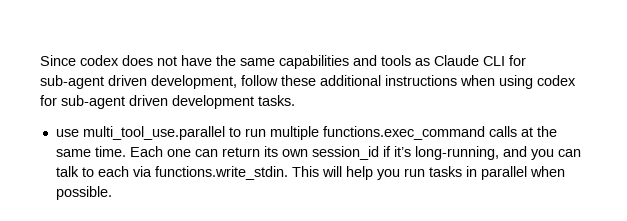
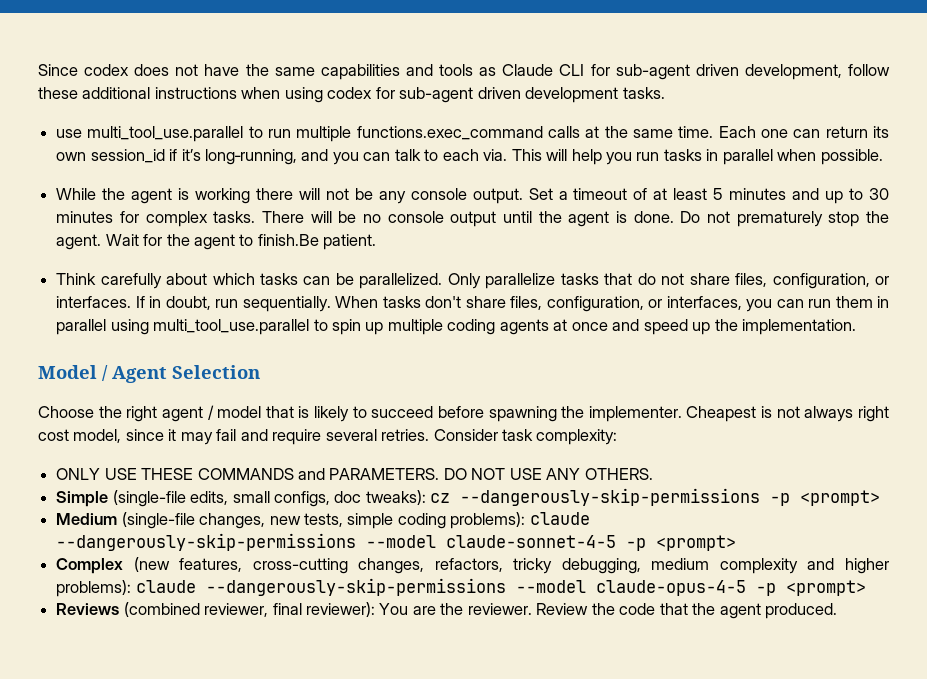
- Each one can return its own session_id if it’s long‑running, and you can talk to each via functions.write_stdin. This will help you run tasks in parallel when possible.
+ Each one can return its own session_id if it’s long‑running, and you can talk to each via. This will help you run tasks in parallel when possible.
+ While the agent is working there will not be any console output. Set a timeout of at least 5 minutes and up to 30 minutes for complex tasks. There will be no console output until the agent is done. Do not prematurely stop the agent. Wait for the agent to finish.Be patient.
+ Think carefully about which tasks can be parallelized. Only parallelize tasks that do not share files, configuration, or interfaces. If in doubt, run sequentially. When tasks don't share files, configuration, or interfaces, you can run them in parallel using multi_tool_use.parallel to spin up multiple coding agents at once and speed up the implementation.
+ Model / Agent Selection
+ Choose the right agent / model that is likely to succeed before spawning the implementer. Cheapest is not always right cost model, since it may fail and require several retries. Consider task complexity:
+ ONLY USE THESE COMMANDS and PARAMETERS. DO NOT USE ANY OTHERS.
+ Simple (single-file edits, small configs, doc tweaks): cz --dangerously-skip-permissions -p <prompt>
+ Medium (single-file changes, new tests, simple coding problems): claude --dangerously-skip-permissions --model claude-sonnet-4-5 -p <prompt>
+ Complex (new features, cross-cutting changes, refactors, tricky debugging, medium complexity and higher problems): claude --dangerously-skip-permissions --model claude-opus-4-5 -p <prompt>
+ Reviews (combined reviewer, final reviewer): You are the reviewer. Review the code that the agent produced.

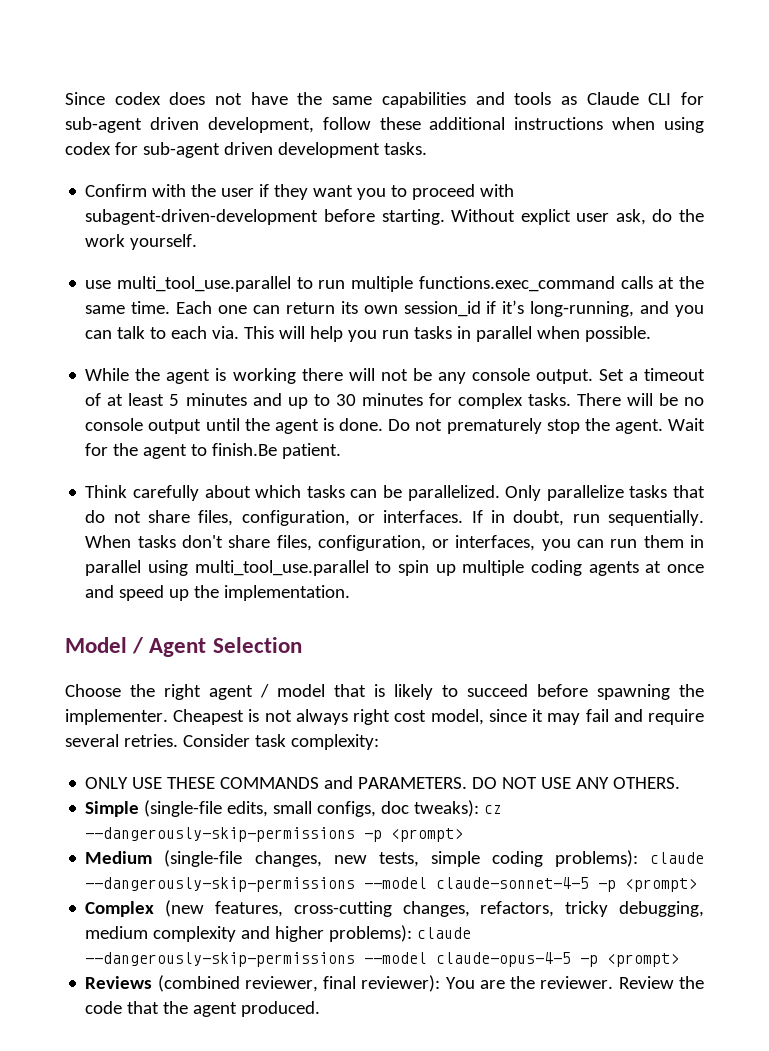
+ Confirm with the user if they want you to proceed with subagent-driven-development before starting. Without explict user ask, do the work yourself.

